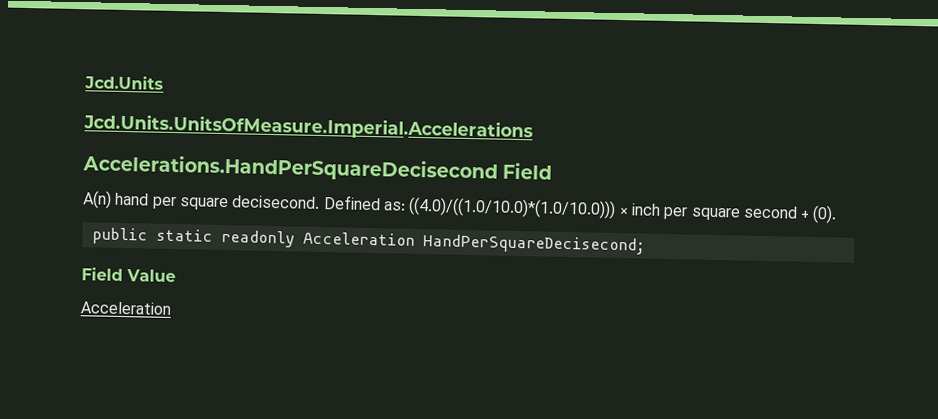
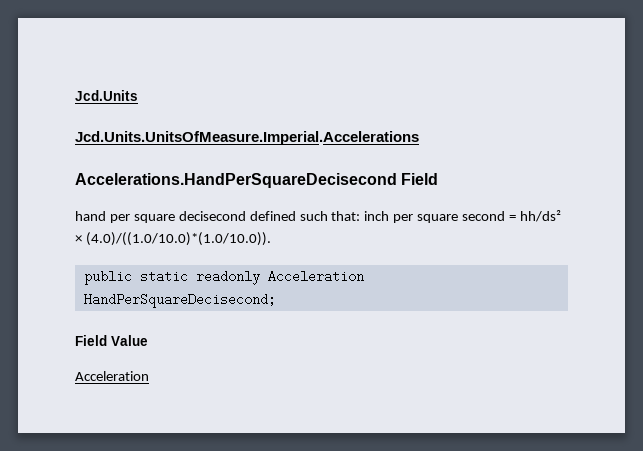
- A(n) hand per square decisecond. Defined as: ((4.0)/((1.0/10.0)*(1.0/10.0))) × inch per square second + (0).
+ hand per square decisecond defined such that: inch per square second = hh/ds² × (4.0)/((1.0/10.0)*(1.0/10.0)).

